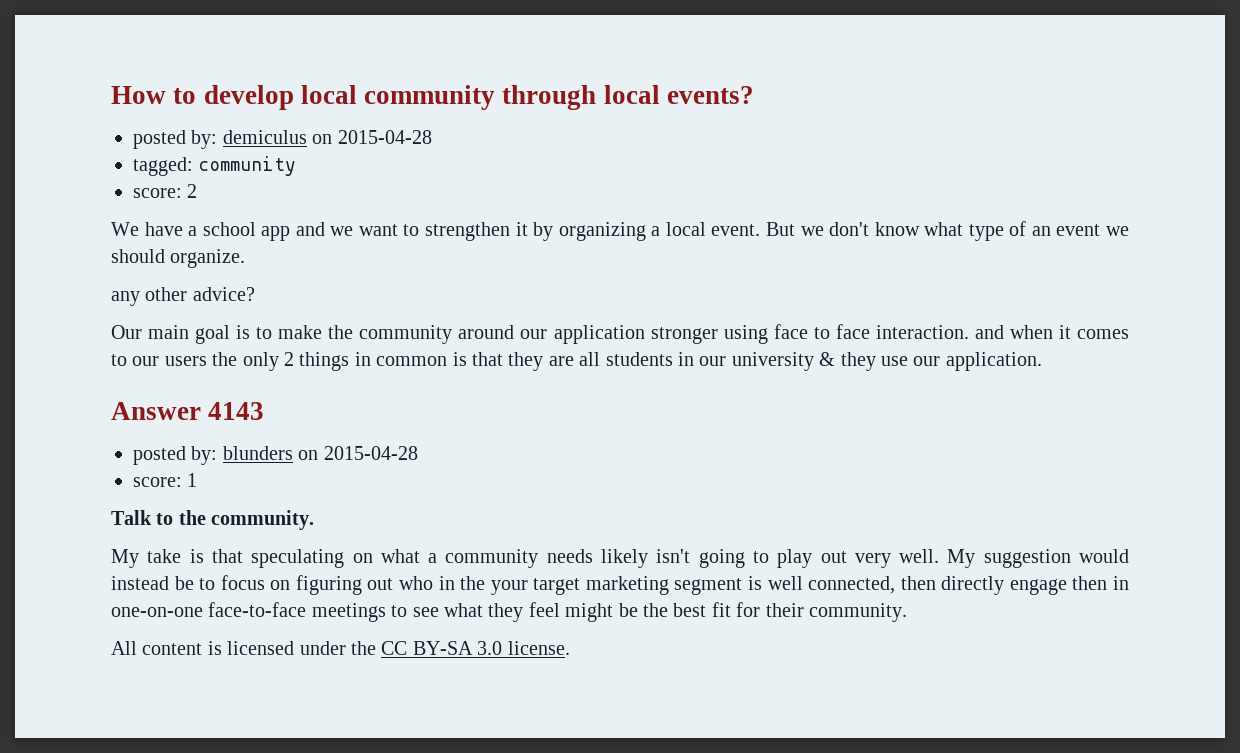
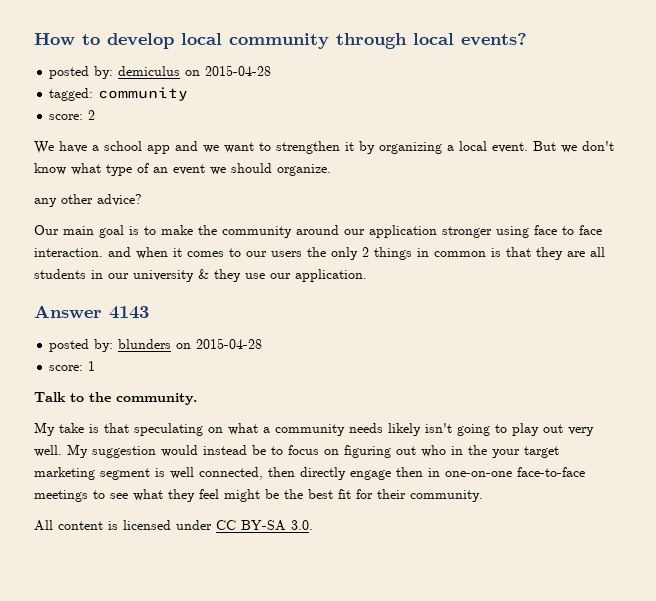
- All content is licensed under the CC BY-SA 3.0 license.
+ All content is licensed under CC BY-SA 3.0.

